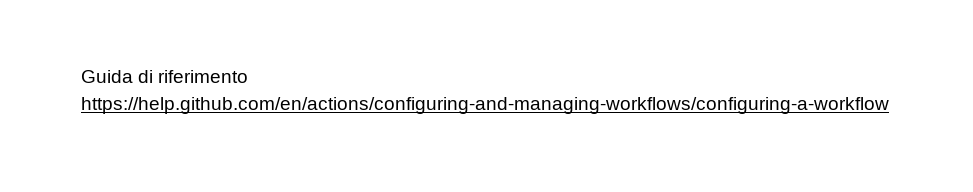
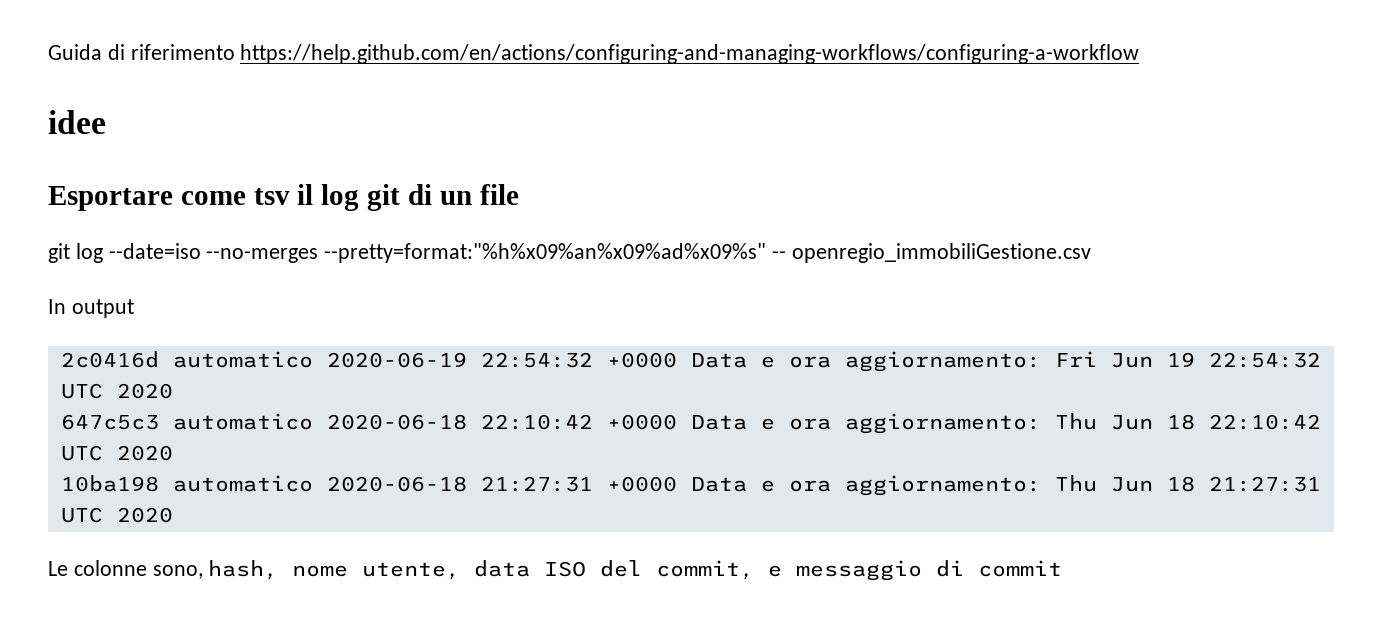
+ idee
+ Esportare come tsv il log git di un file
+ git log --date=iso --no-merges --pretty=format:"%h%x09%an%x09%ad%x09%s" -- openregio_immobiliGestione.csv
+ In output
+ 2c0416d automatico 2020-06-19 22:54:32 +0000 Data e ora aggiornamento: Fri Jun 19 22:54:32 UTC 2020
+ 647c5c3 automatico 2020-06-18 22:10:42 +0000 Data e ora aggiornamento: Thu Jun 18 22:10:42 UTC 2020
+ 10ba198 automatico 2020-06-18 21:27:31 +0000 Data e ora aggiornamento: Thu Jun 18 21:27:31 UTC 2020
+ Le colonne sono, hash, nome utente, data ISO del commit, e messaggio di commit

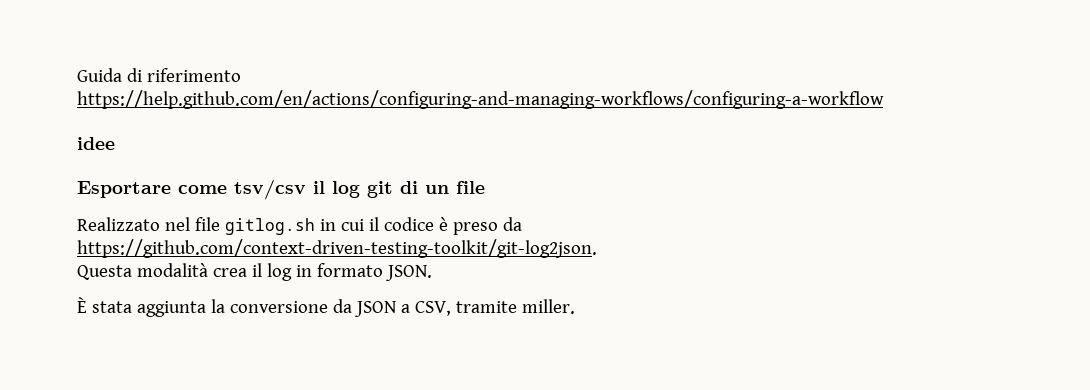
- Esportare come tsv il log git di un file
+ Esportare come tsv/csv il log git di un file
- git log --date=iso --no-merges --pretty=format:"%h%x09%an%x09%ad%x09%s" -- openregio_immobiliGestione.csv
- In output
- 2c0416d automatico 2020-06-19 22:54:32 +0000 Data e ora aggiornamento: Fri Jun 19 22:54:32 UTC 2020
- 647c5c3 automatico 2020-06-18 22:10:42 +0000 Data e ora aggiornamento: Thu Jun 18 22:10:42 UTC 2020
- 10ba198 automatico 2020-06-18 21:27:31 +0000 Data e ora aggiornamento: Thu Jun 18 21:27:31 UTC 2020
- Le colonne sono, hash, nome utente, data ISO del commit, e messaggio di commit
+ Realizzato nel file gitlog.sh in cui il codice è preso da https://github.com/context-driven-testing-toolkit/git-log2json.
+ Questa modalità crea il log in formato JSON.
+ È stata aggiunta la conversione da JSON a CSV, tramite miller.

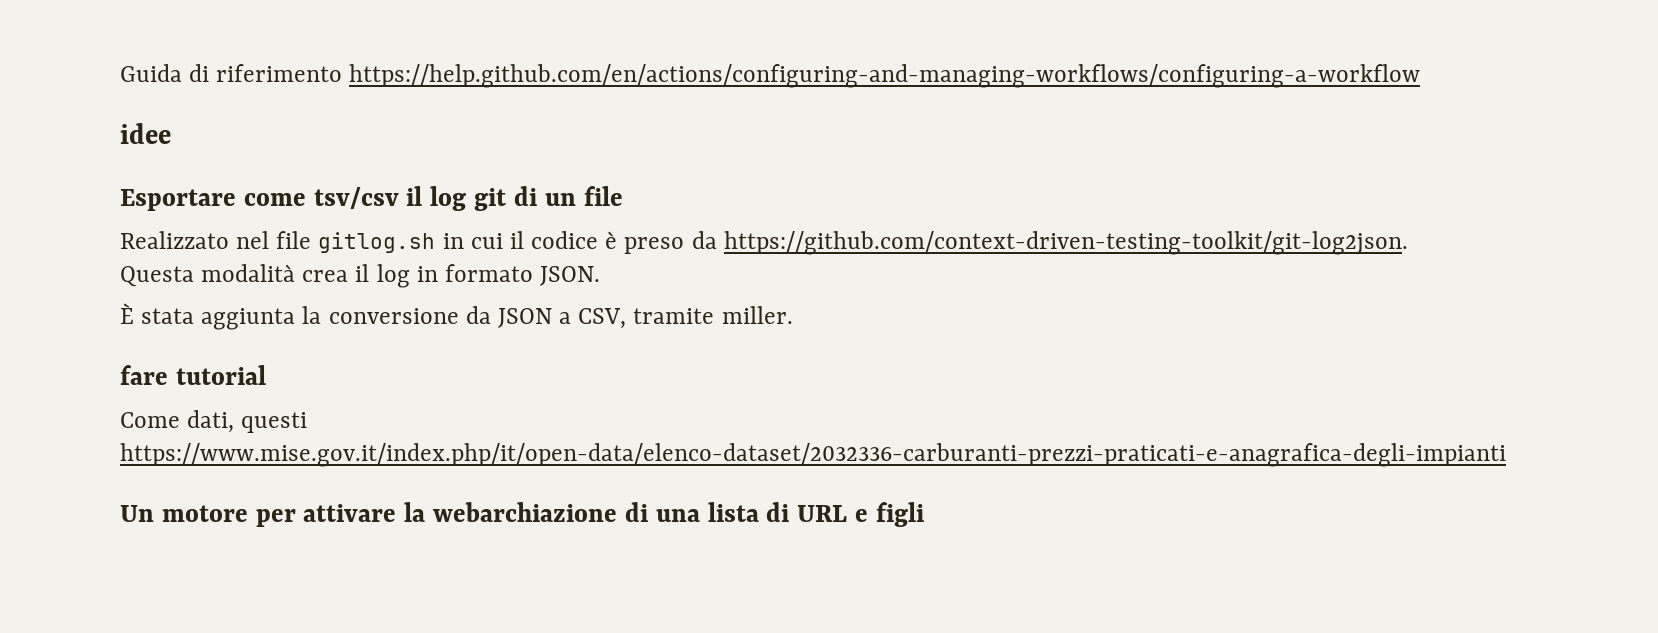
+ fare tutorial
+ Come dati, questi https://www.mise.gov.it/index.php/it/open-data/elenco-dataset/2032336-carburanti-prezzi-praticati-e-anagrafica-degli-impianti
+ Un motore per attivare la webarchiazione di una lista di URL e figli

